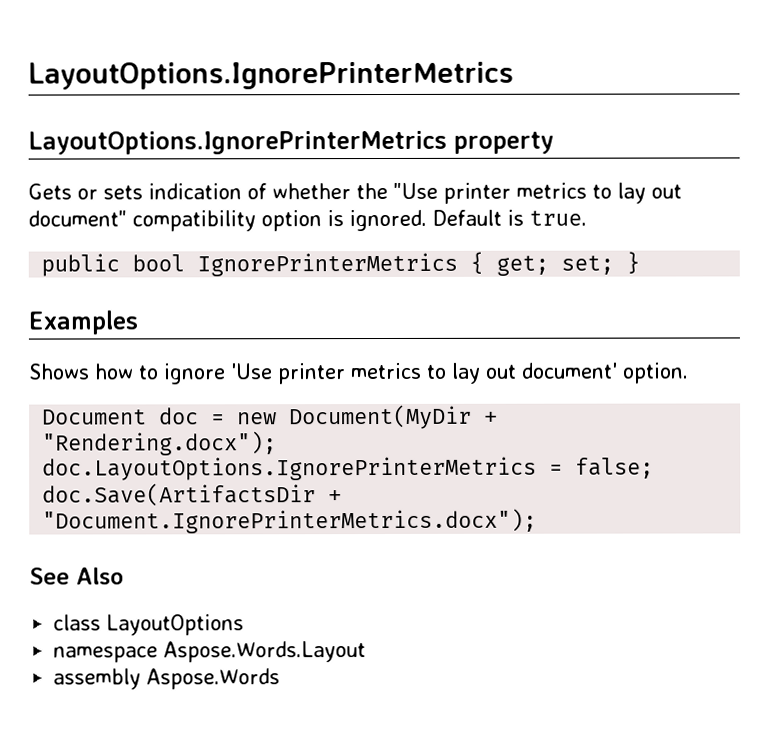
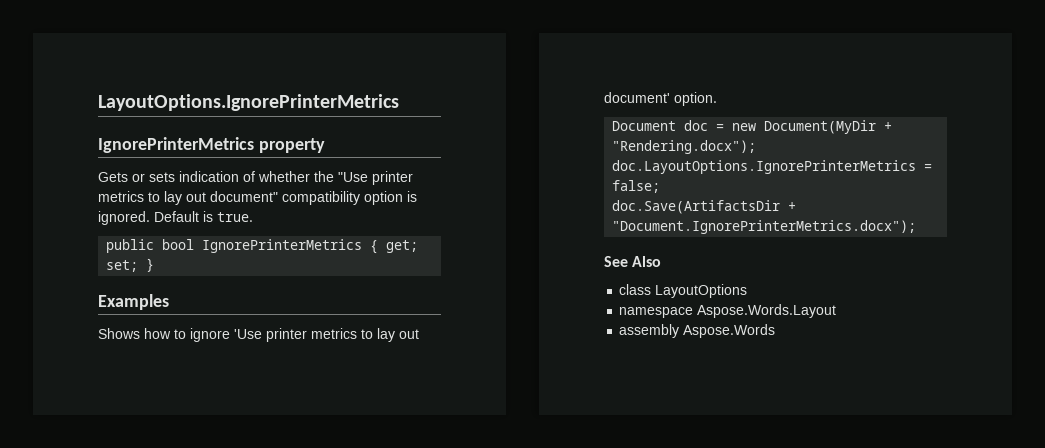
- LayoutOptions.IgnorePrinterMetrics property
+ IgnorePrinterMetrics property

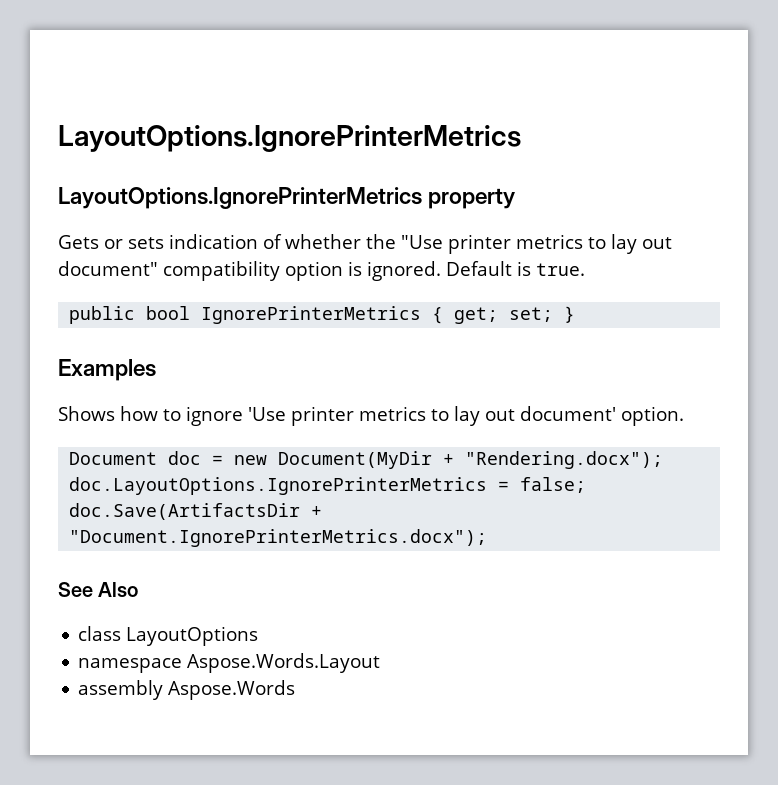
- IgnorePrinterMetrics property
+ LayoutOptions.IgnorePrinterMetrics property

